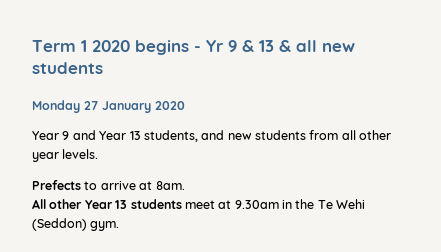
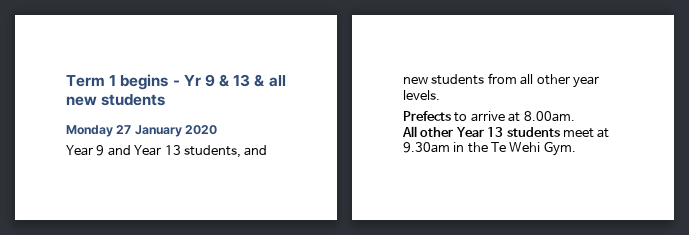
- Term 1 2020 begins - Yr 9 & 13 & all new students
+ Term 1 begins - Yr 9 & 13 & all new students
- Prefects to arrive at 8am.
+ Prefects to arrive at 8.00am.
- All other Year 13 students meet at 9.30am in the Te Wehi (Seddon) gym.
+ All other Year 13 students meet at 9.30am in the Te Wehi Gym.

